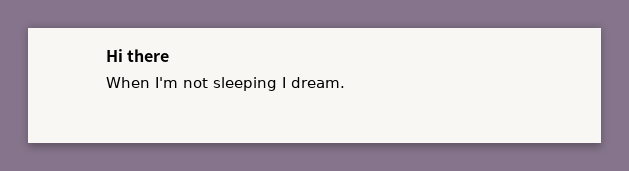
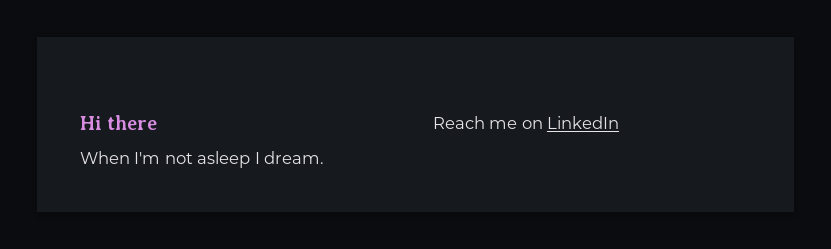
- When I'm not sleeping I dream.
+ When I'm not asleep I dream.
+ Reach me on LinkedIn

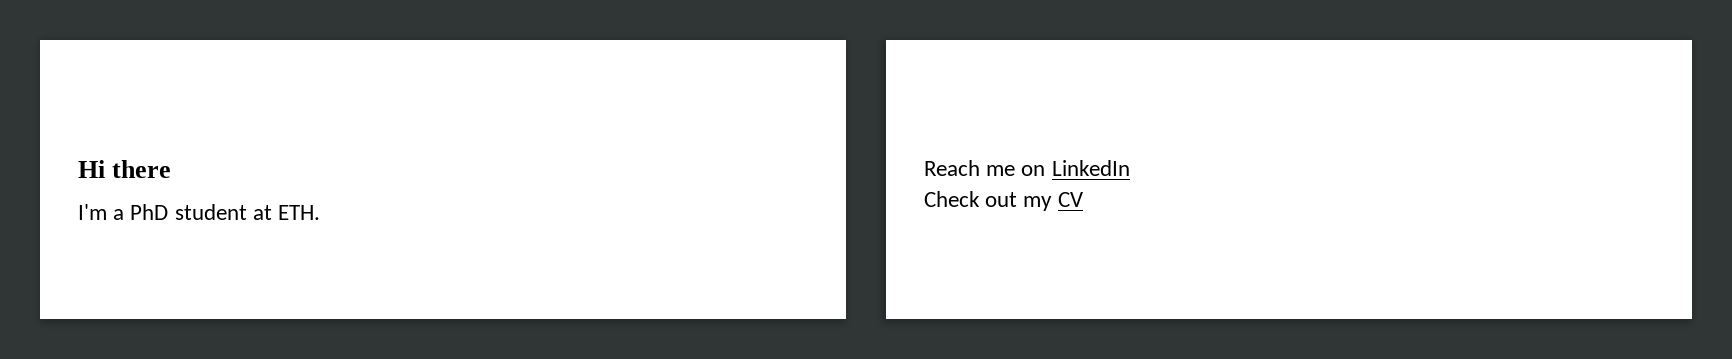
- When I'm not asleep I dream.
+ I'm a PhD student at ETH.
+ Check out my CV

